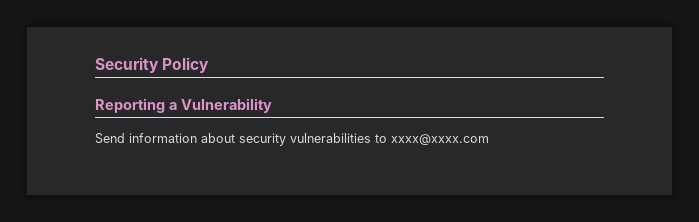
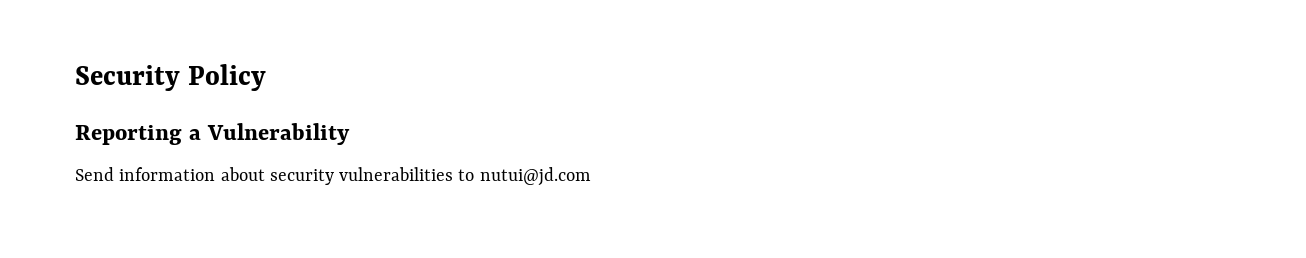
- Send information about security vulnerabilities to xxxx@xxxx.com
+ Send information about security vulnerabilities to nutui@jd.com

